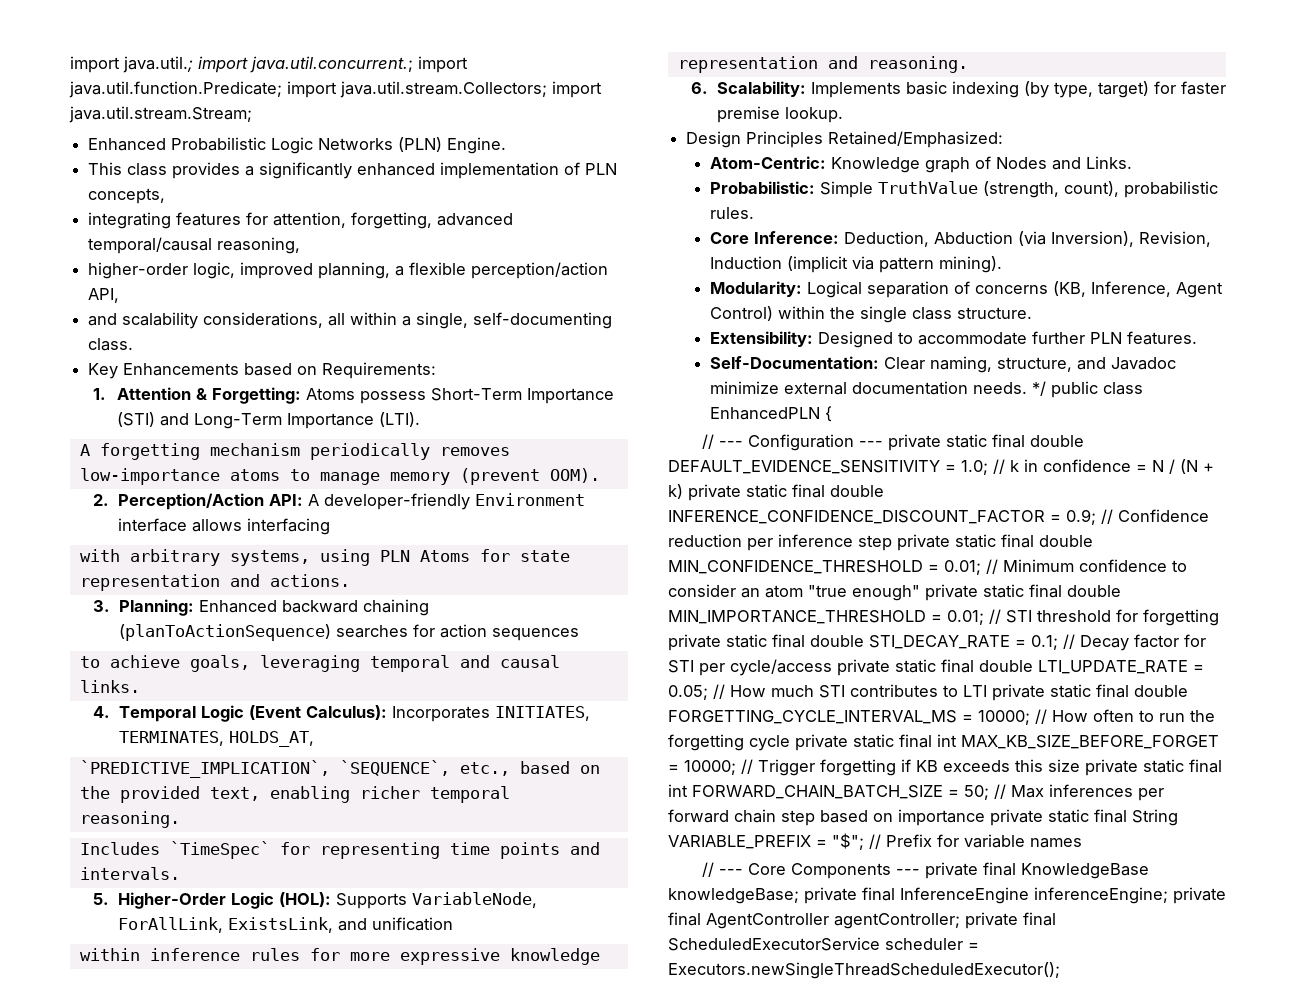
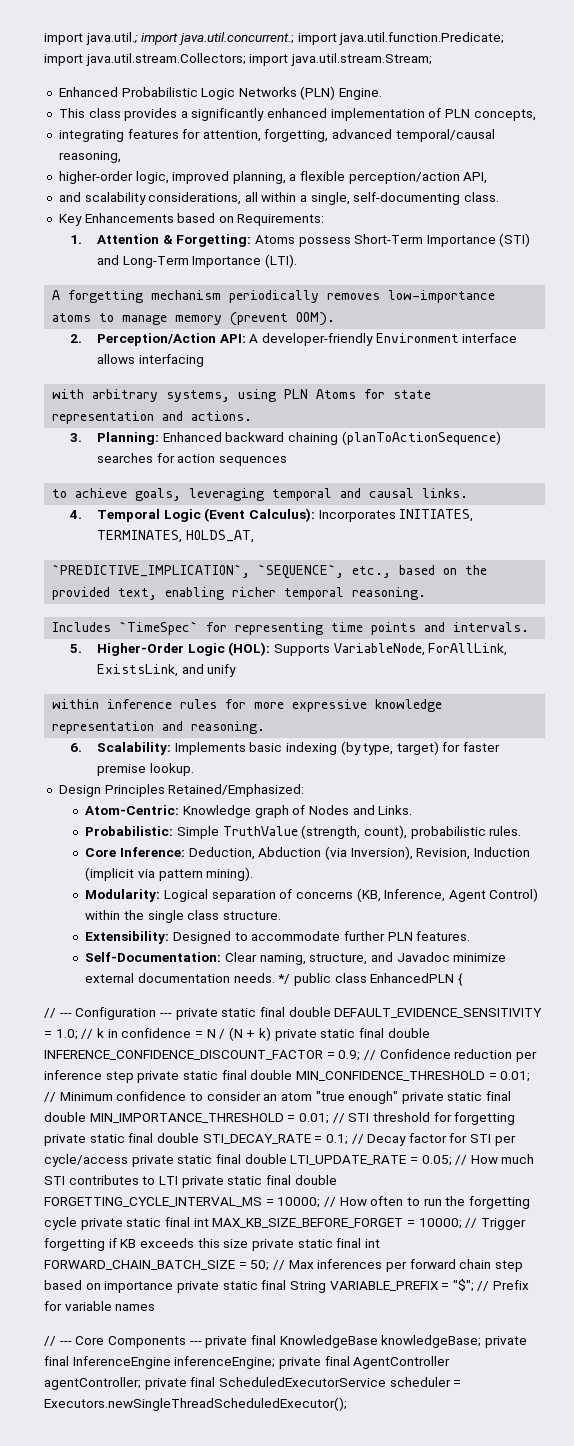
- 5. Higher-Order Logic (HOL): Supports VariableNode, ForAllLink, ExistsLink, and unification
+ 5. Higher-Order Logic (HOL): Supports VariableNode, ForAllLink, ExistsLink, and unify

